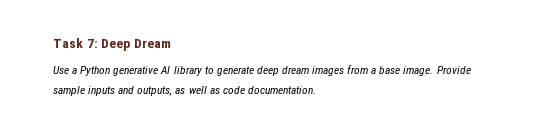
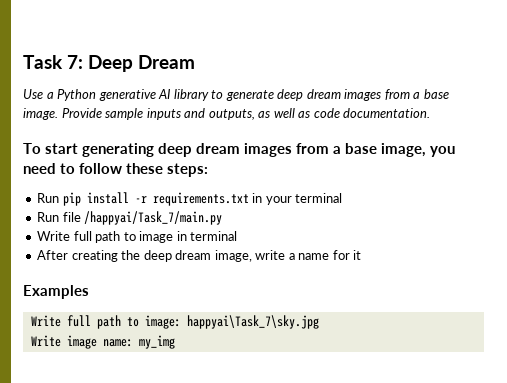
+ To start generating deep dream images from a base image, you need to follow these steps:
+ Run pip install -r requirements.txt in your terminal
+ Run file /happyai/Task_7/main.py
+ Write full path to image in terminal
+ After creating the deep dream image, write a name for it
+ Examples
+ Write full path to image: happyai\Task_7\sky.jpg
+ Write image name: my_img

